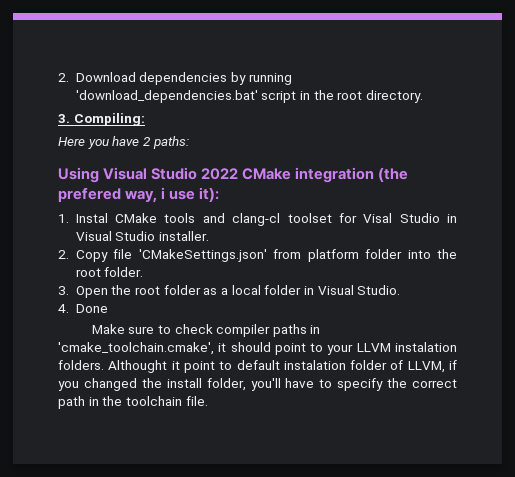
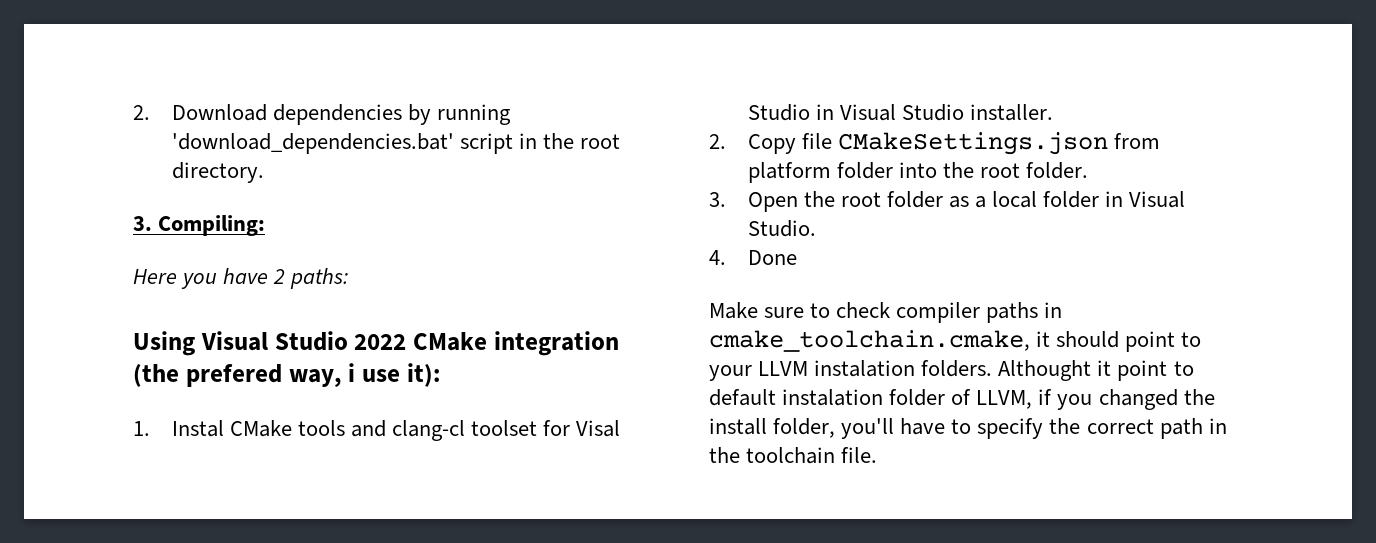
- 2. Copy file 'CMakeSettings.json' from platform folder into the root folder.
+ 2. Copy file CMakeSettings.json from platform folder into the root folder.
- Make sure to check compiler paths in 'cmake_toolchain.cmake', it should point to your LLVM instalation folders.
+ Make sure to check compiler paths in cmake_toolchain.cmake, it should point to your LLVM instalation folders.

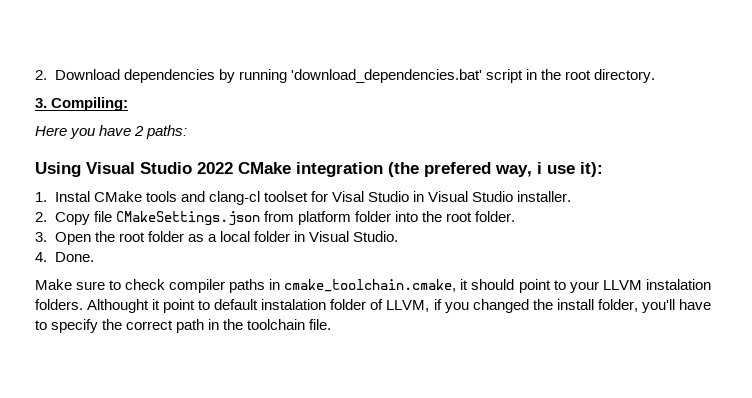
- 4. Done
+ 4. Done.

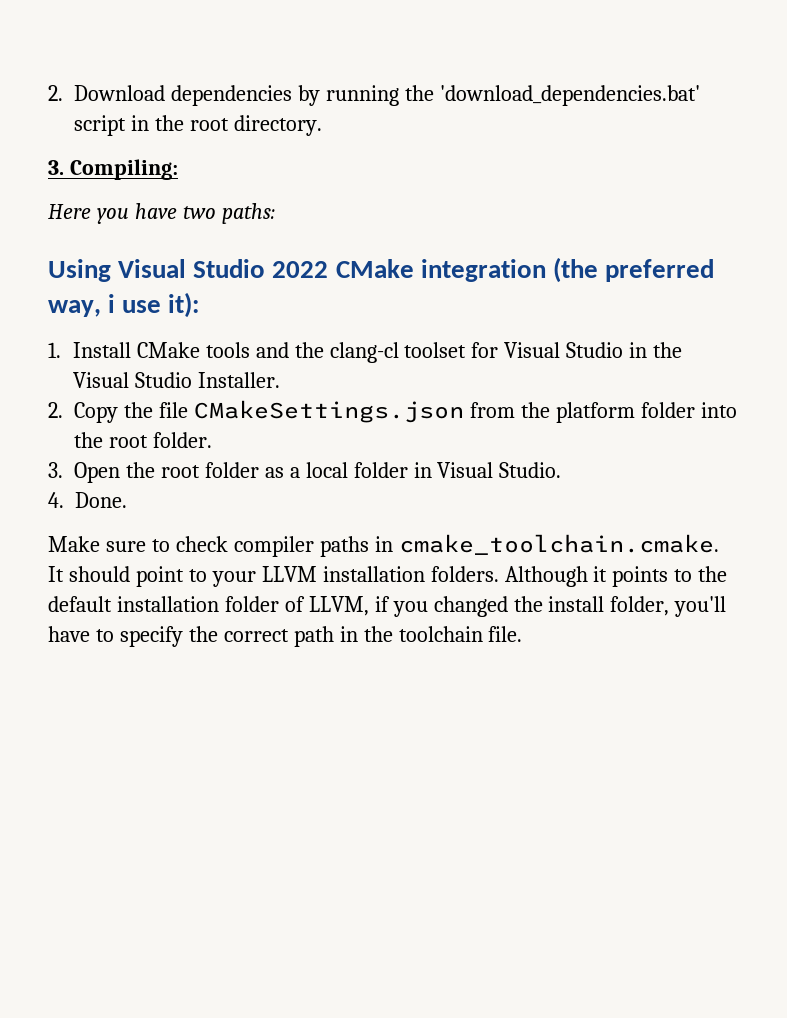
- 2. Download dependencies by running 'download_dependencies.bat' script in the root directory.
+ 2. Download dependencies by running the 'download_dependencies.bat' script in the root directory.
- Here you have 2 paths:
+ Here you have two paths:
- Using Visual Studio 2022 CMake integration (the prefered way, i use it):
+ Using Visual Studio 2022 CMake integration (the preferred way, i use it):
- 1. Instal CMake tools and clang-cl toolset for Visal Studio in Visual Studio installer.
+ 1. Install CMake tools and the clang-cl toolset for Visual Studio in the Visual Studio Installer.
- 2. Copy file CMakeSettings.json from platform folder into the root folder.
+ 2. Copy the file CMakeSettings.json from the platform folder into the root folder.
- Make sure to check compiler paths in cmake_toolchain.cmake, it should point to your LLVM instalation folders. Althought it point to default instalation folder of LLVM, if you changed the install folder, you'll have to specify the correct path in the toolchain file.
+ Make sure to check compiler paths in cmake_toolchain.cmake. It should point to your LLVM installation folders. Although it points to the default installation folder of LLVM, if you changed the install folder, you'll have to specify the correct path in the toolchain file.

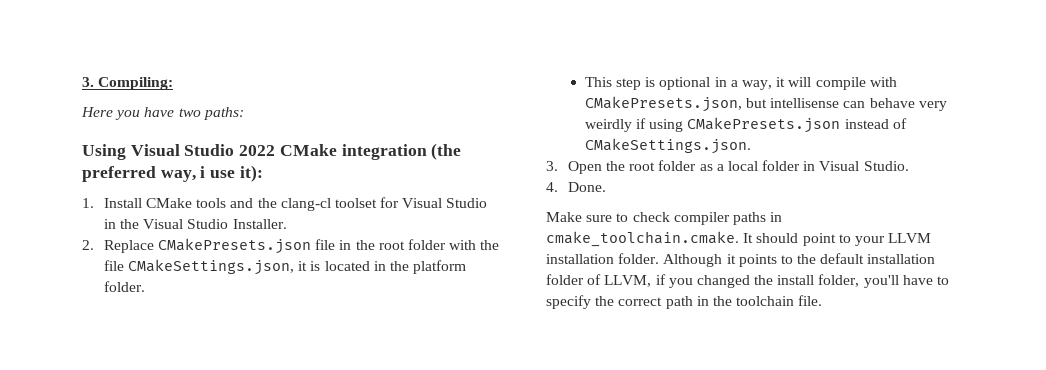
- 2. Download dependencies by running the 'download_dependencies.bat' script in the root directory.
- 2. Copy the file CMakeSettings.json from the platform folder into the root folder.
+ 2. Replace CMakePresets.json file in the root folder with the file CMakeSettings.json, it is located in the platform folder.
+ This step is optional in a way, it will compile with CMakePresets.json, but intellisense can behave very weirdly if using CMakePresets.json instead of CMakeSettings.json.
- Make sure to check compiler paths in cmake_toolchain.cmake. It should point to your LLVM installation folders.
+ Make sure to check compiler paths in cmake_toolchain.cmake. It should point to your LLVM installation folder.

